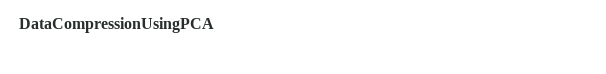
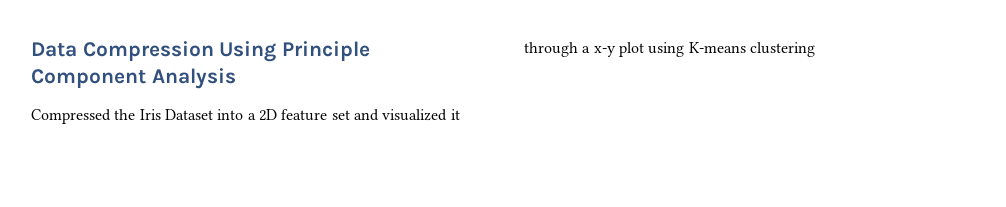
- DataCompressionUsingPCA
+ Data Compression Using Principle Component Analysis
+ Compressed the Iris Dataset into a 2D feature set and visualized it through a x-y plot using K-means clustering

